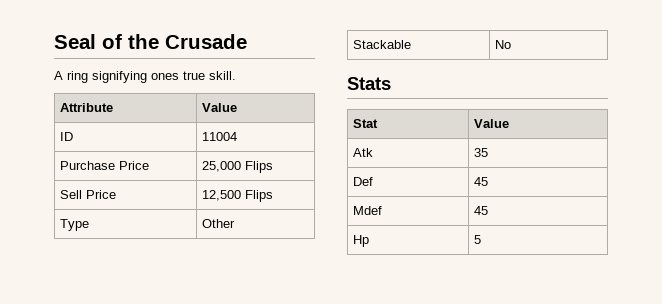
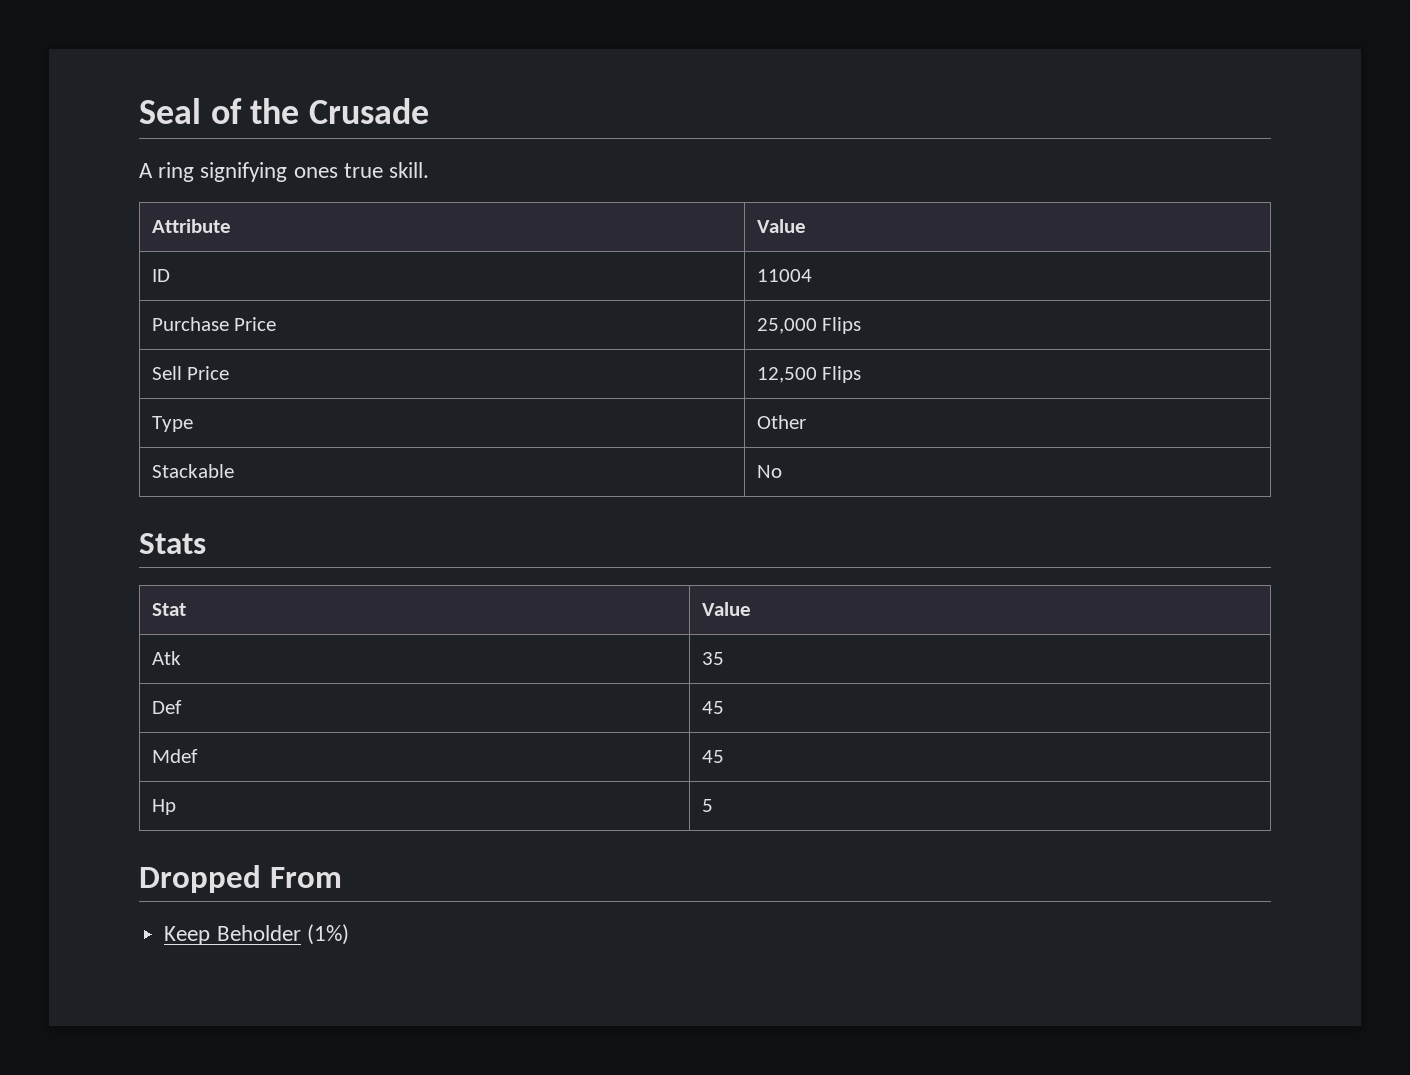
+ Dropped From
+ Keep Beholder (1%)

